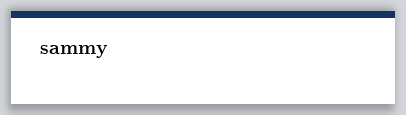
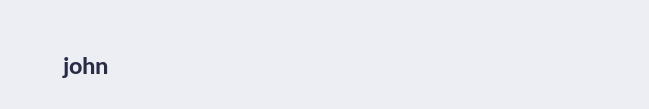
- sammy
+ john

